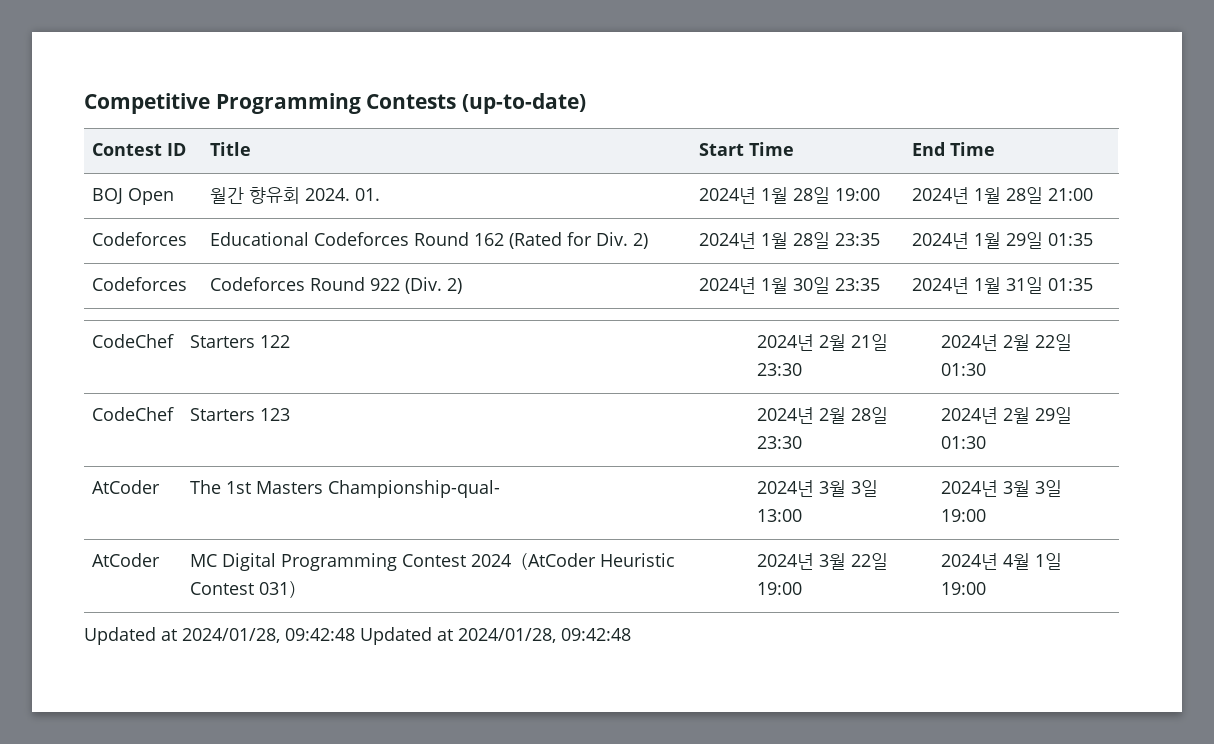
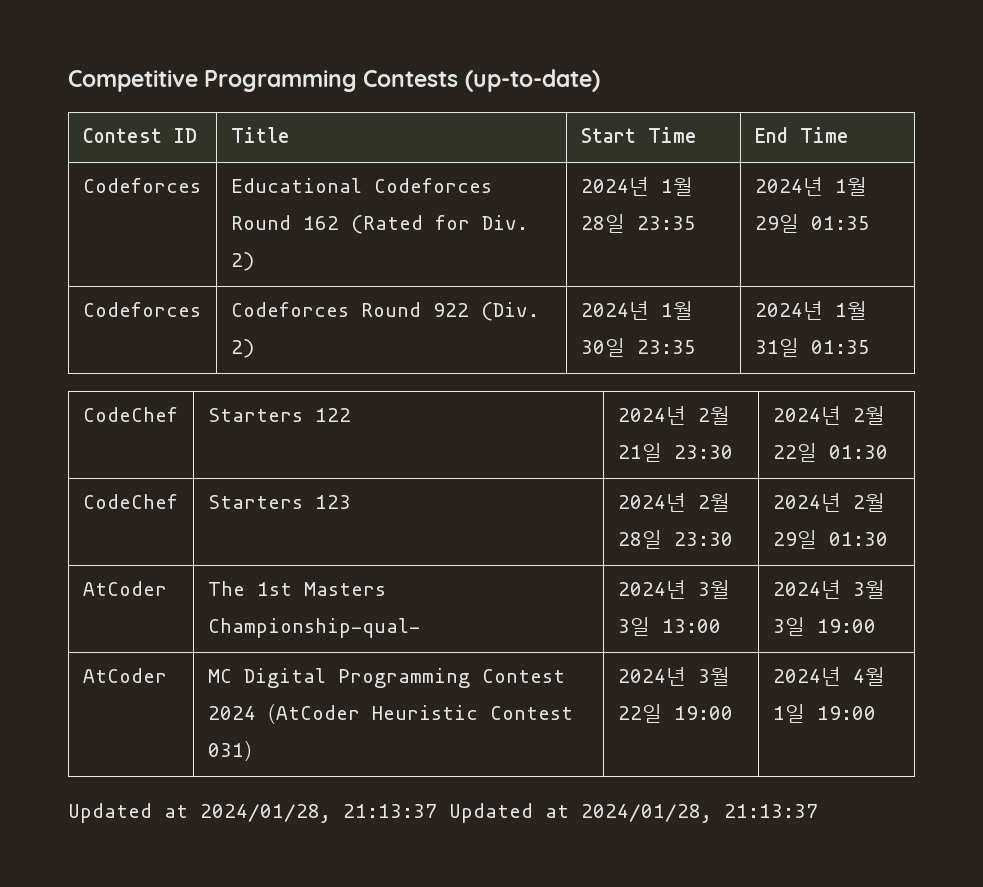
- BOJ Open | 월간 향유회 2024. 01. | 2024년 1월 28일 19:00 | 2024년 1월 28일 21:00
- Updated at 2024/01/28, 09:42:48 Updated at 2024/01/28, 09:42:48
+ Updated at 2024/01/28, 21:13:37 Updated at 2024/01/28, 21:13:37

